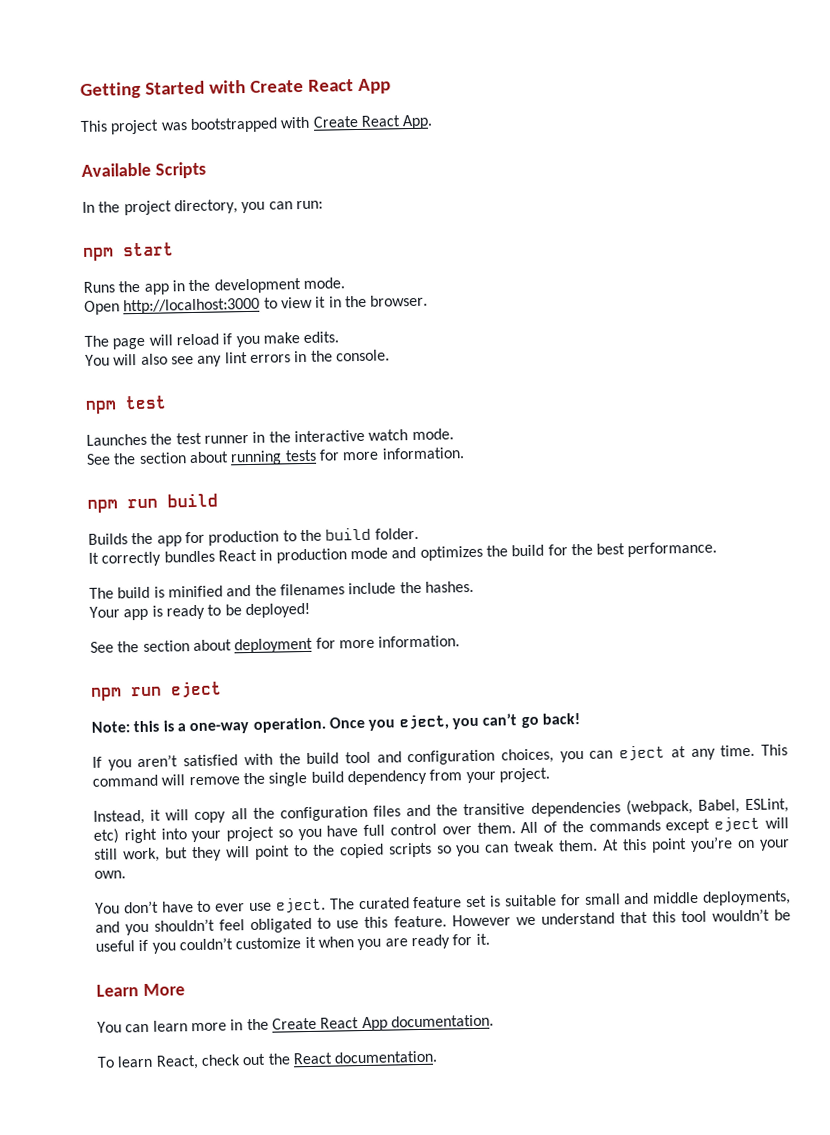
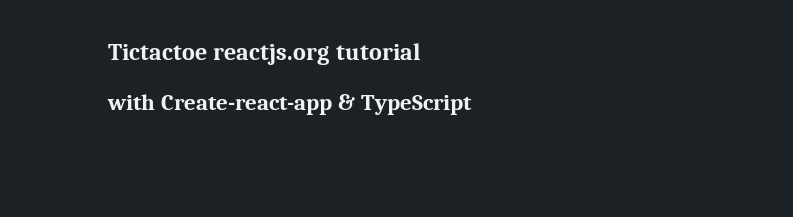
- Getting Started with Create React App
- This project was bootstrapped with Create React App.
- Available Scripts
- In the project directory, you can run:
- npm start
- Runs the app in the development mode.
- Open http://localhost:3000 to view it in the browser.
- The page will reload if you make edits.
- You will also see any lint errors in the console.
- npm test
- Launches the test runner in the interactive watch mode.
- See the section about running tests for more information.
- npm run build
- Builds the app for production to the build folder.
- It correctly bundles React in production mode and optimizes the build for the best performance.
- The build is minified and the filenames include the hashes.
- Your app is ready to be deployed!
- See the section about deployment for more information.
- npm run eject
- Note: this is a one-way operation. Once you eject, you can’t go back!
- If you aren’t satisfied with the build tool and configuration choices, you can eject at any time. This command will remove the single build dependency from your project.
- Instead, it will copy all the configuration files and the transitive dependencies (webpack, Babel, ESLint, etc) right into your project so you have full control over them. All of the commands except eject will still work, but they will point to the copied scripts so you can tweak them. At this point you’re on your own.
- You don’t have to ever use eject. The curated feature set is suitable for small and middle deployments, and you shouldn’t feel obligated to use this feature. However we understand that this tool wouldn’t be useful if you couldn’t customize it when you are ready for it.
- Learn More
- You can learn more in the Create React App documentation.
- To learn React, check out the React documentation.
+ Tictactoe reactjs.org tutorial
+ with Create-react-app & TypeScript

